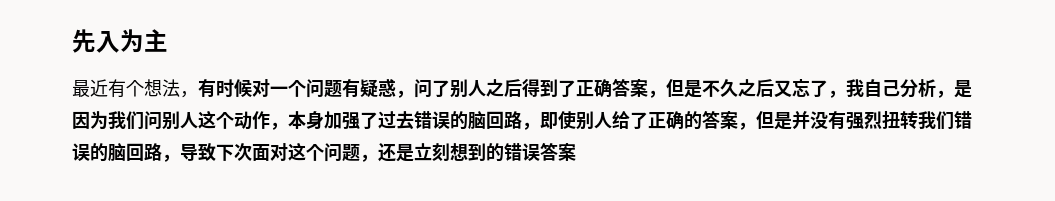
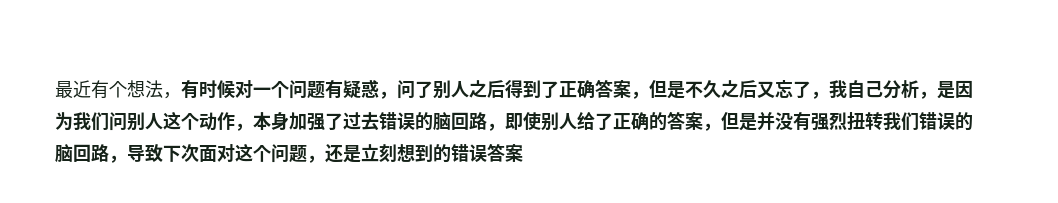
- 先入为主

